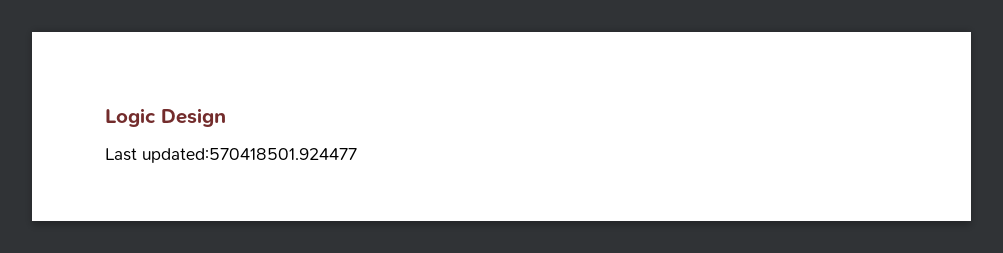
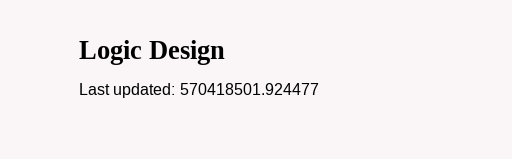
- Last updated:570418501.924477
+ Last updated: 570418501.924477

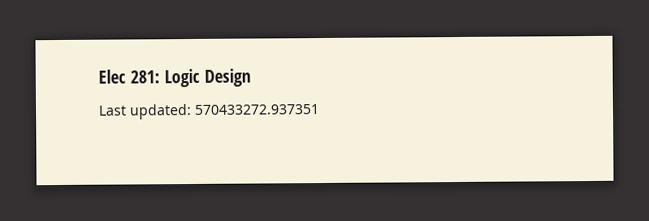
- Logic Design
+ Elec 281: Logic Design
- Last updated: 570418501.924477
+ Last updated: 570433272.937351

